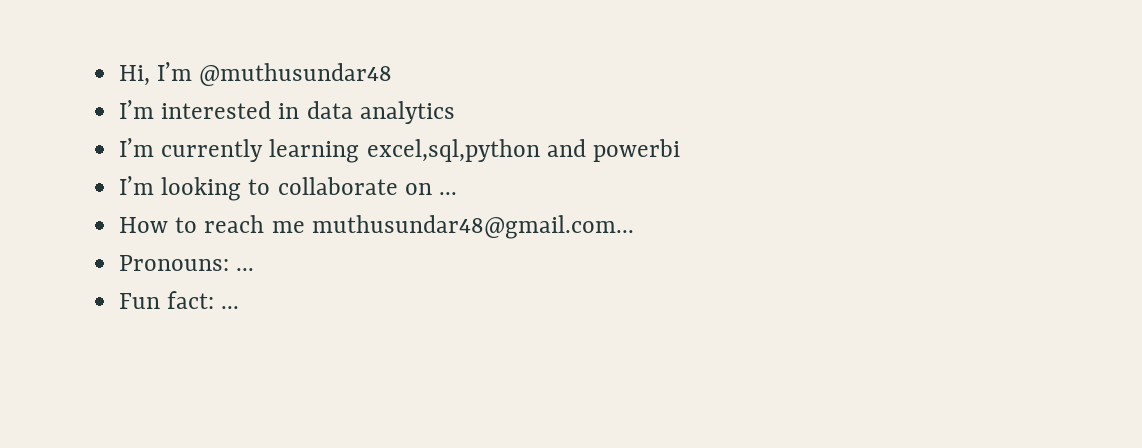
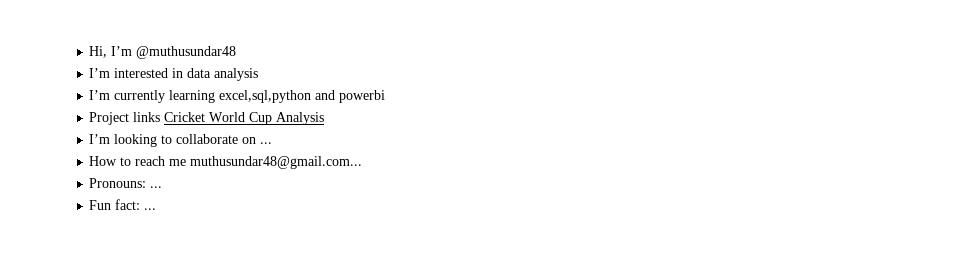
- I’m interested in data analytics
+ I’m interested in data analysis
+ Project links Cricket World Cup Analysis

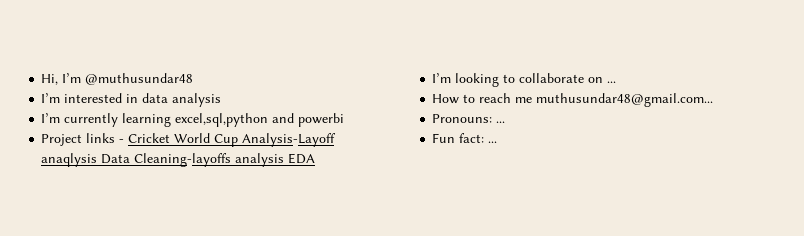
- Project links Cricket World Cup Analysis
+ Project links - Cricket World Cup Analysis-Layoff anaqlysis Data Cleaning-layoffs analysis EDA

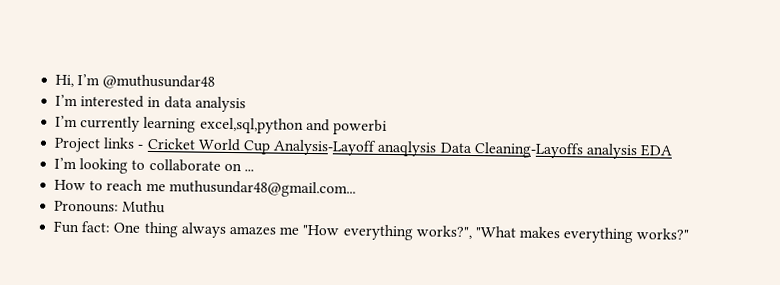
- Project links - Cricket World Cup Analysis-Layoff anaqlysis Data Cleaning-layoffs analysis EDA
+ Project links - Cricket World Cup Analysis-Layoff anaqlysis Data Cleaning-Layoffs analysis EDA
- Pronouns: ...
+ Pronouns: Muthu
- Fun fact: ...
+ Fun fact: One thing always amazes me "How everything works?", "What makes everything works?"

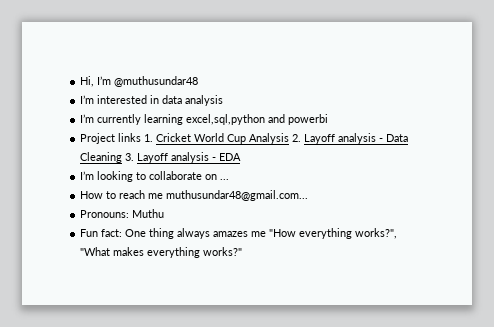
- Project links - Cricket World Cup Analysis-Layoff anaqlysis Data Cleaning-Layoffs analysis EDA
+ Project links 1. Cricket World Cup Analysis 2. Layoff analysis - Data Cleaning 3. Layoff analysis - EDA

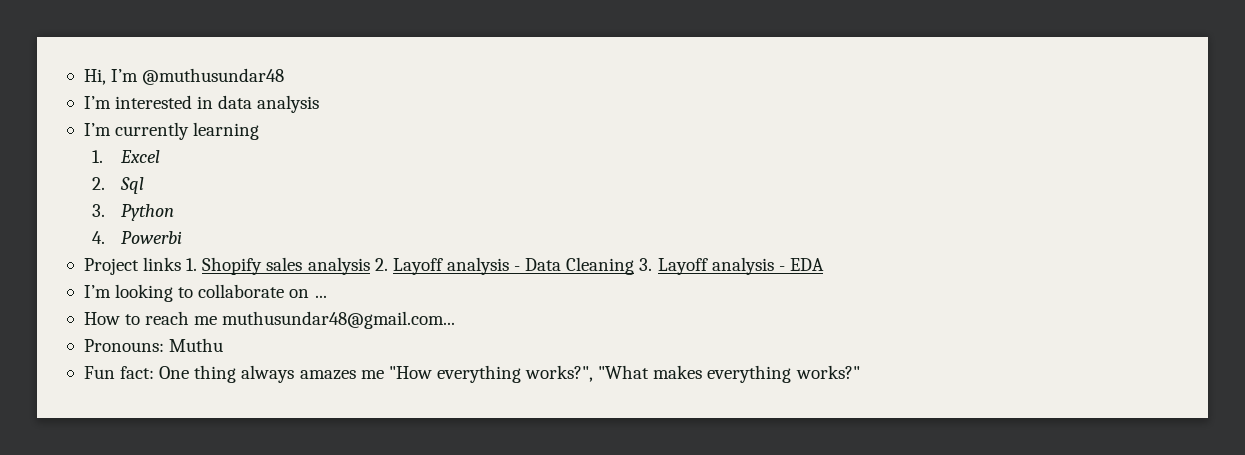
- I’m currently learning excel,sql,python and powerbi
+ I’m currently learning
+ 1. Excel
+ 2. Sql
+ 3. Python
+ 4. Powerbi
- Project links 1. Cricket World Cup Analysis 2. Layoff analysis - Data Cleaning 3. Layoff analysis - EDA
+ Project links 1. Shopify sales analysis 2. Layoff analysis - Data Cleaning 3. Layoff analysis - EDA

